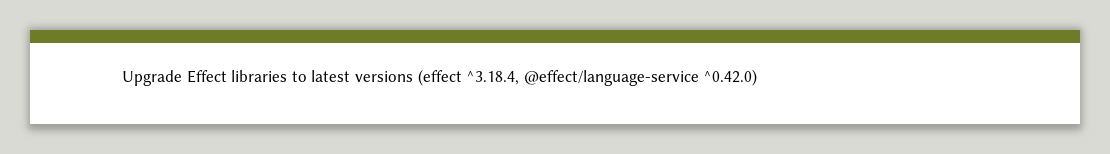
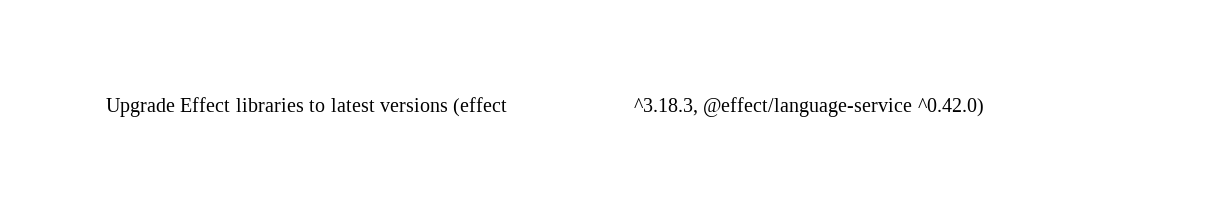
- Upgrade Effect libraries to latest versions (effect ^3.18.4, @effect/language-service ^0.42.0)
+ Upgrade Effect libraries to latest versions (effect ^3.18.3, @effect/language-service ^0.42.0)

